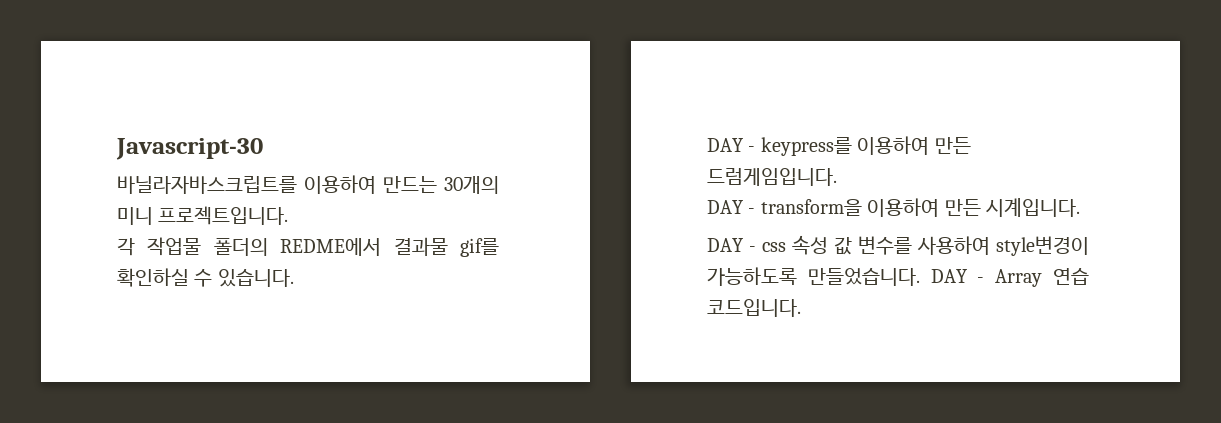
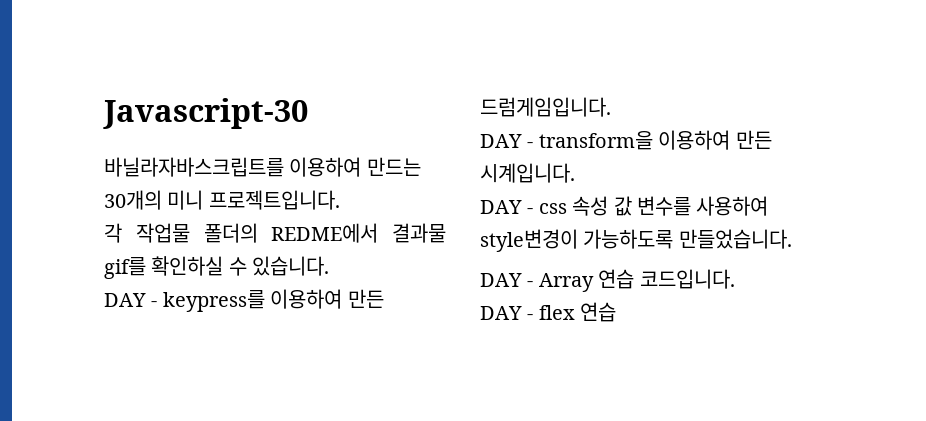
- DAY - css 속성 값 변수를 사용하여 style변경이 가능하도록 만들었습니다. DAY - Array 연습 코드입니다.
+ DAY - css 속성 값 변수를 사용하여 style변경이 가능하도록 만들었습니다.
+ DAY - Array 연습 코드입니다.
+ DAY - flex 연습

